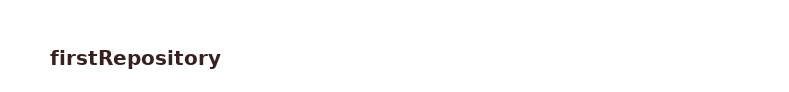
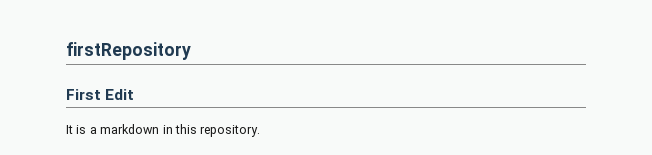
+ First Edit
+ It is a markdown in this repository.

